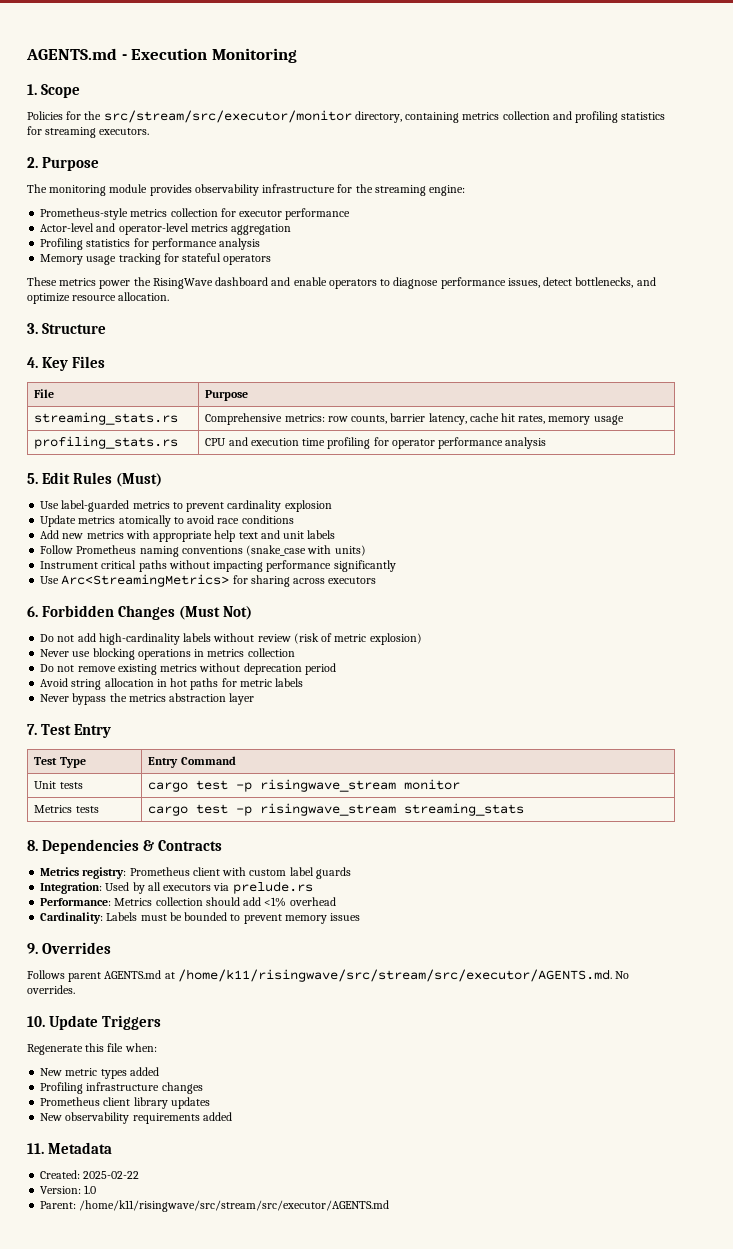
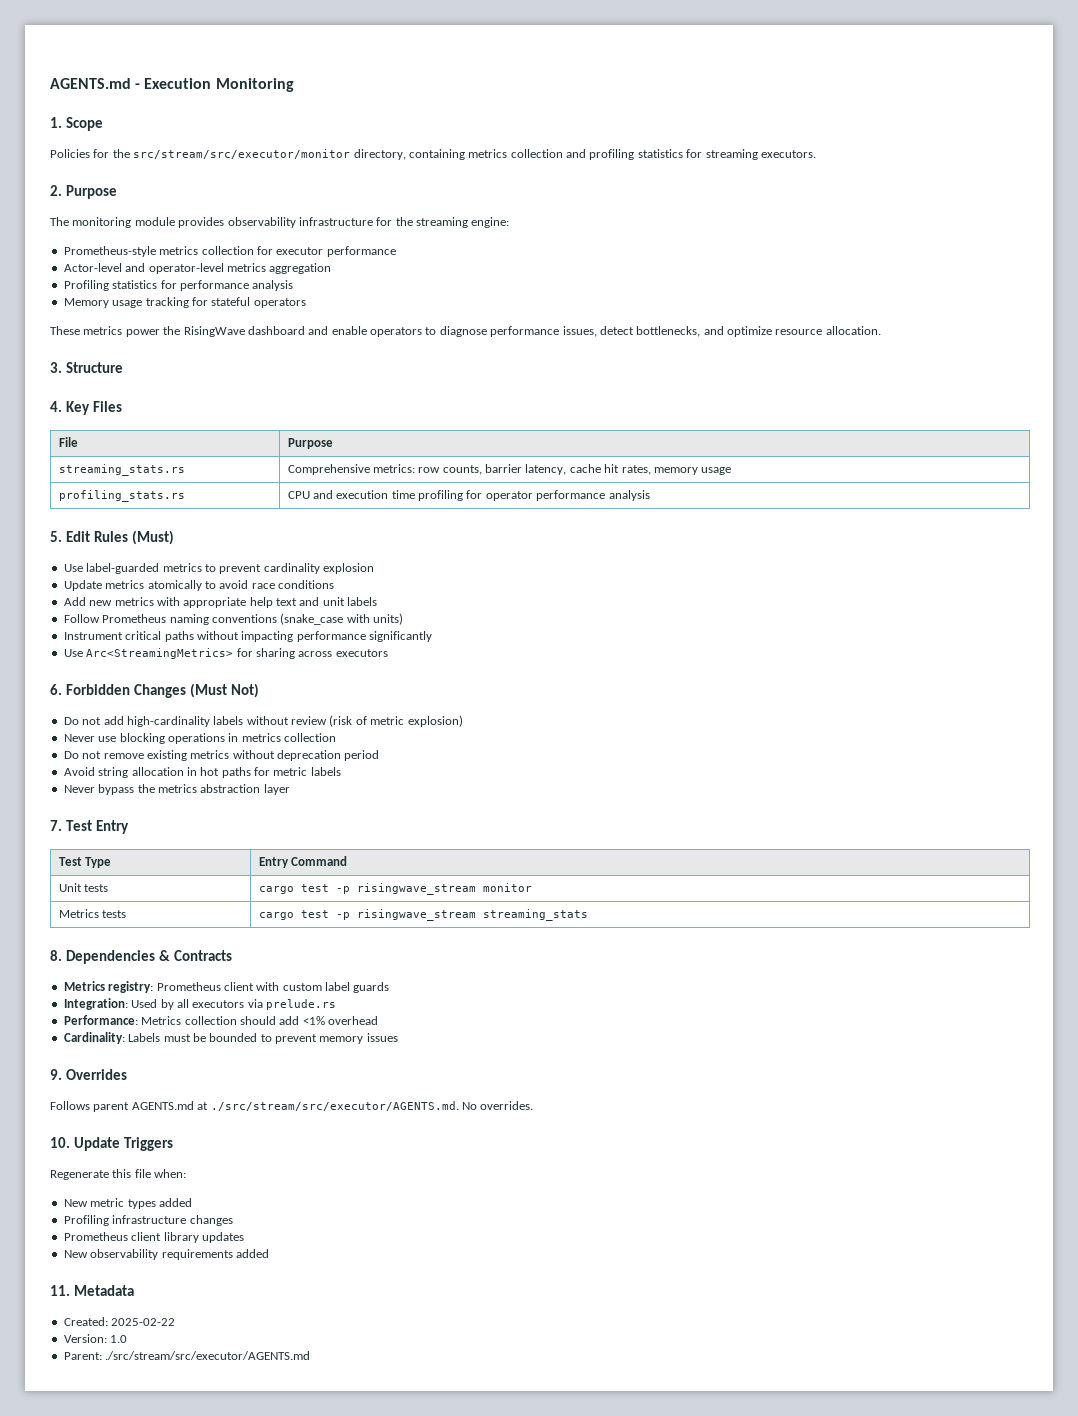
- Follows parent AGENTS.md at /home/k11/risingwave/src/stream/src/executor/AGENTS.md. No overrides.
+ Follows parent AGENTS.md at ./src/stream/src/executor/AGENTS.md. No overrides.
- Parent: /home/k11/risingwave/src/stream/src/executor/AGENTS.md
+ Parent: ./src/stream/src/executor/AGENTS.md

